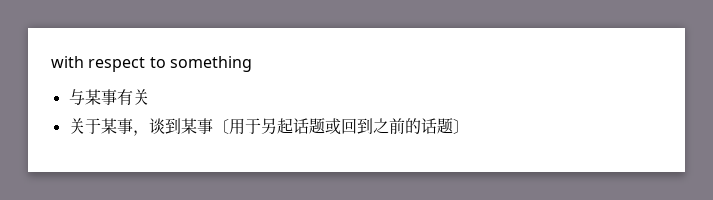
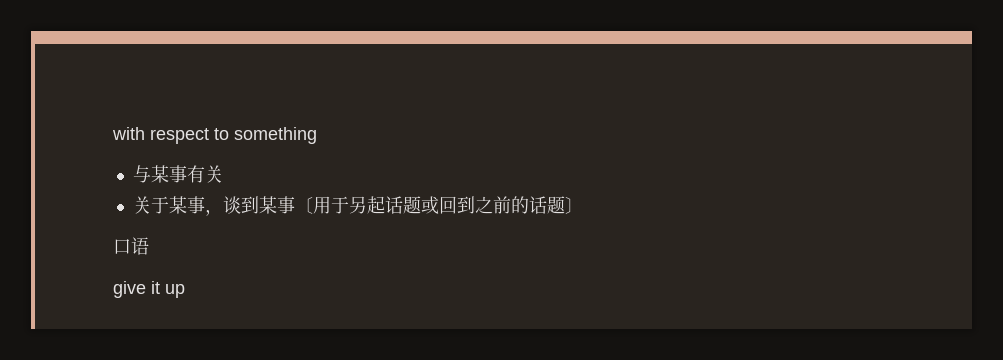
+ 口语
+ give it up

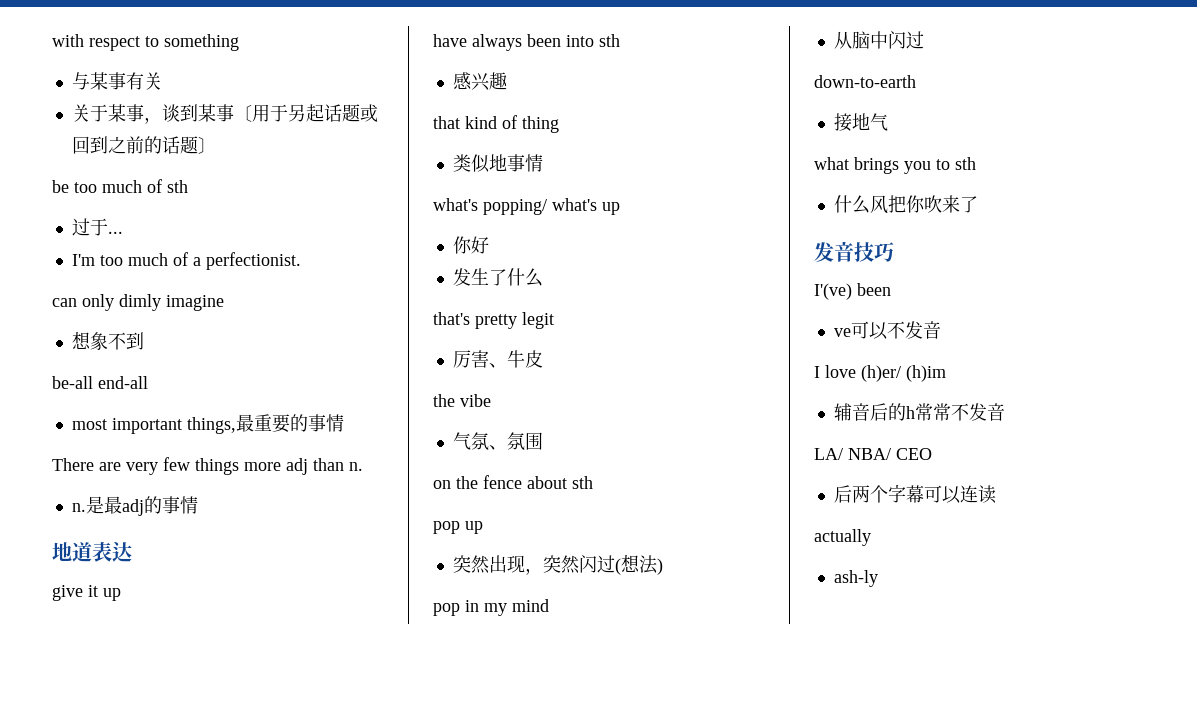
- 口语
+ be too much of sth
+ 过于...
+ I'm too much of a perfectionist.
+ can only dimly imagine
+ 想象不到
+ be-all end-all
+ most important things,最重要的事情
+ There are very few things more adj than n.
+ n.是最adj的事情
+ 地道表达
  give it up
+ have always been into sth
+ 感兴趣
+ that kind of thing
+ 类似地事情
+ what's popping/ what's up
+ 你好
+ 发生了什么
+ that's pretty legit
+ 厉害、牛皮
+ the vibe
+ 气氛、氛围
+ on the fence about sth
+ pop up
+ 突然出现，突然闪过(想法)
+ pop in my mind
+ 从脑中闪过
+ down-to-earth
+ 接地气
+ what brings you to sth
+ 什么风把你吹来了
+ 发音技巧
+ I'(ve) been
+ ve可以不发音
+ I love (h)er/ (h)im
+ 辅音后的h常常不发音
+ LA/ NBA/ CEO
+ 后两个字幕可以连读
+ actually
+ ash-ly

